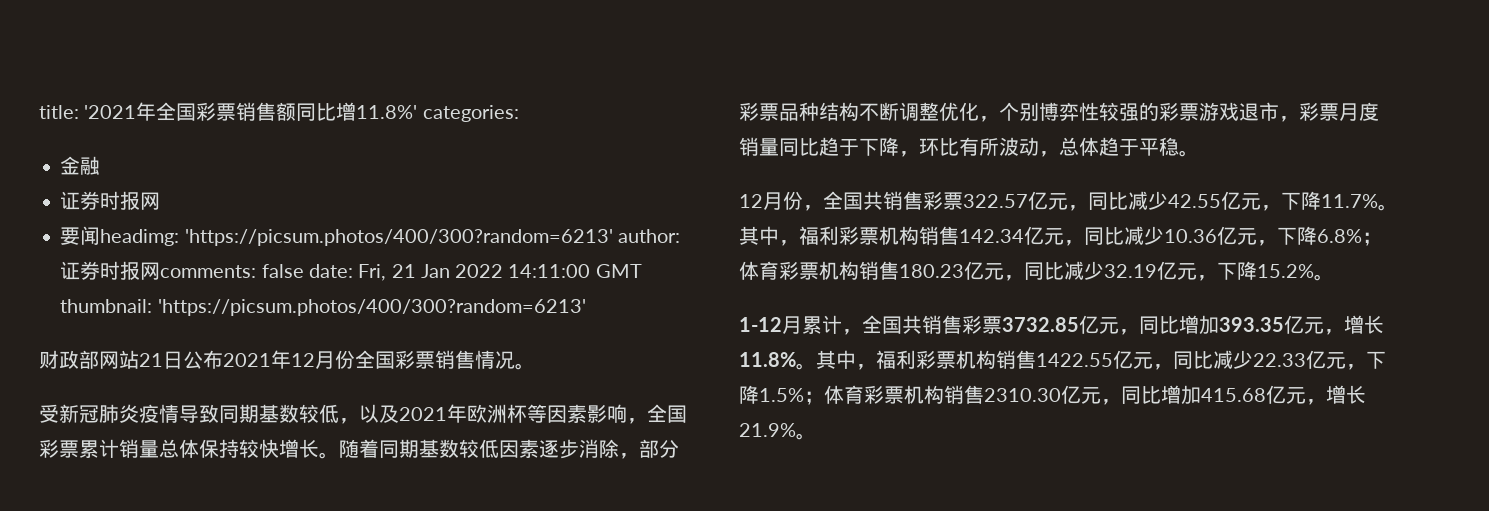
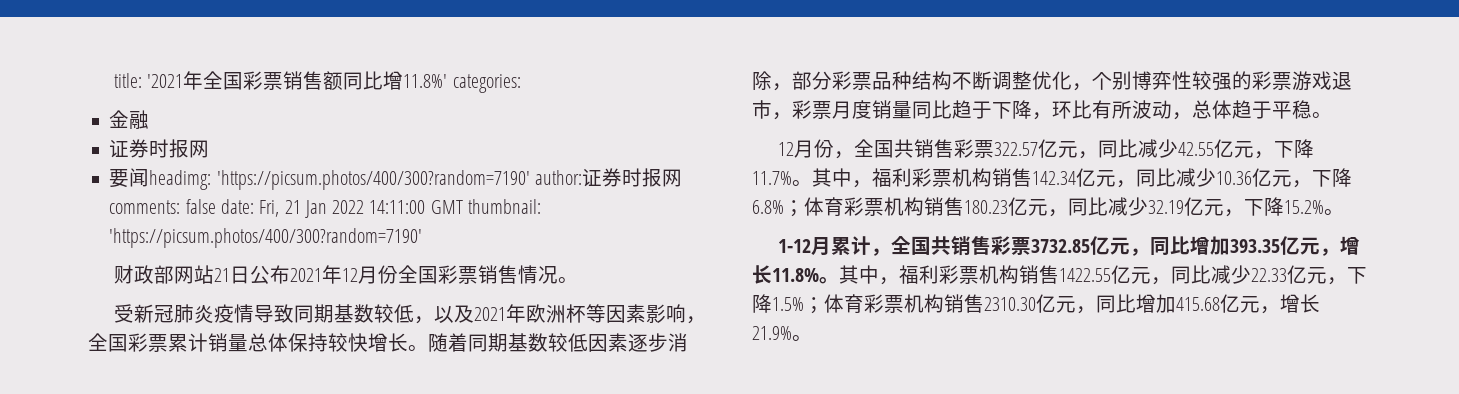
- 要闻headimg: 'https://picsum.photos/400/300?random=6213' author:证券时报网comments: false date: Fri, 21 Jan 2022 14:11:00 GMT thumbnail: 'https://picsum.photos/400/300?random=6213'
+ 要闻headimg: 'https://picsum.photos/400/300?random=7190' author:证券时报网comments: false date: Fri, 21 Jan 2022 14:11:00 GMT thumbnail: 'https://picsum.photos/400/300?random=7190'

